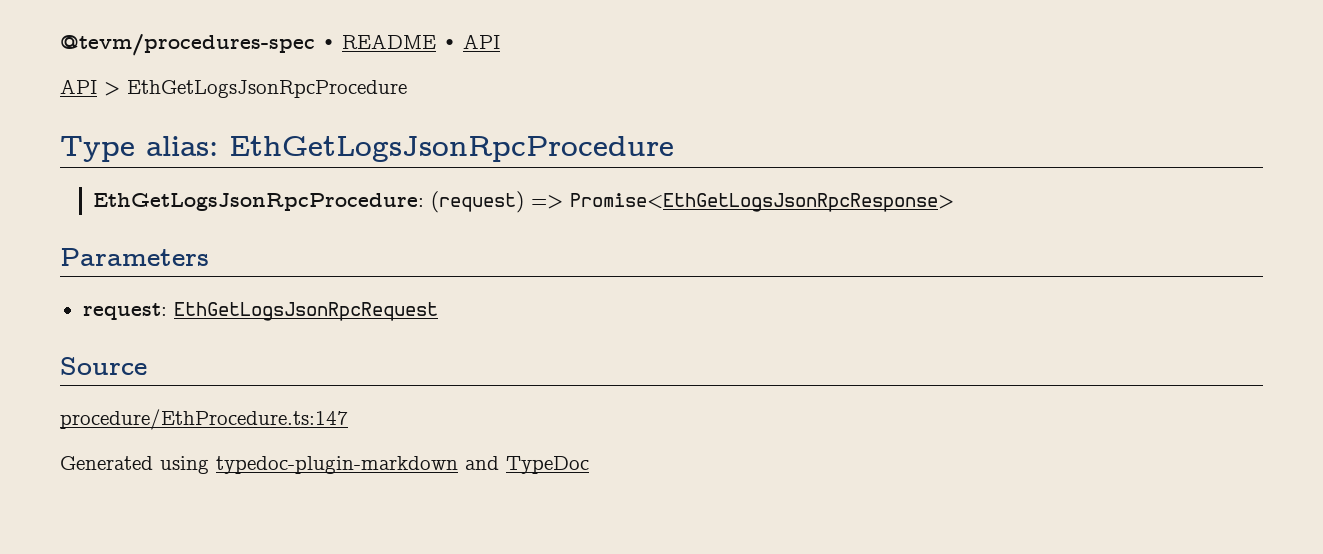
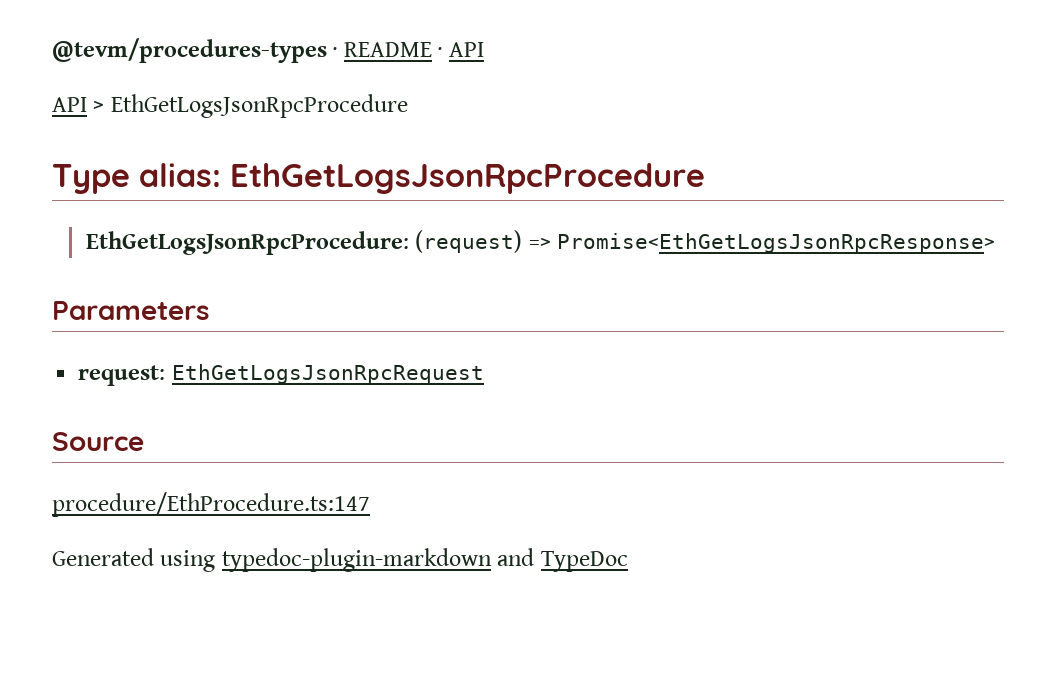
- @tevm/procedures-spec ∙ README ∙ API
+ @tevm/procedures-types ∙ README ∙ API

